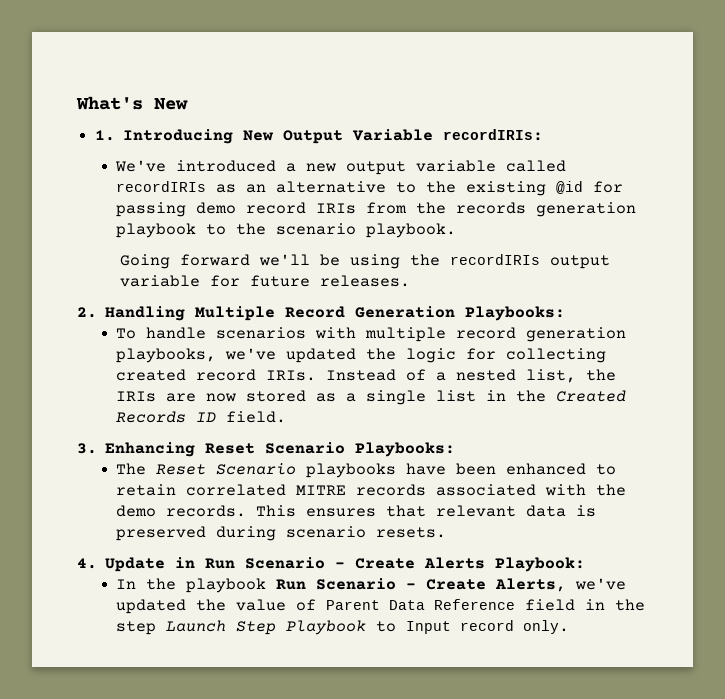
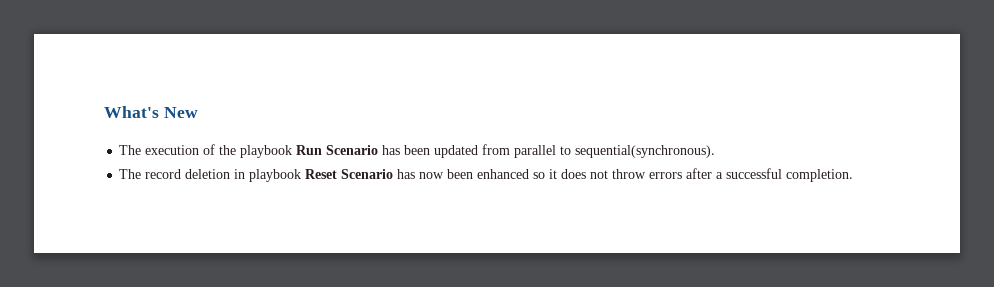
- 1. Introducing New Output Variable recordIRIs:
- We've introduced a new output variable called recordIRIs as an alternative to the existing @id for passing demo record IRIs from the records generation playbook to the scenario playbook.
- Going forward we'll be using the recordIRIs output variable for future releases.
- 2. Handling Multiple Record Generation Playbooks:
- To handle scenarios with multiple record generation playbooks, we've updated the logic for collecting created record IRIs. Instead of a nested list, the IRIs are now stored as a single list in the Created Records ID field.
- 3. Enhancing Reset Scenario Playbooks:
- The Reset Scenario playbooks have been enhanced to retain correlated MITRE records associated with the demo records. This ensures that relevant data is preserved during scenario resets.
- 4. Update in Run Scenario - Create Alerts Playbook:
- In the playbook Run Scenario - Create Alerts, we've updated the value of Parent Data Reference field in the step Launch Step Playbook to Input record only.
+ The execution of the playbook Run Scenario has been updated from parallel to sequential(synchronous).
+ The record deletion in playbook Reset Scenario has now been enhanced so it does not throw errors after a successful completion.

